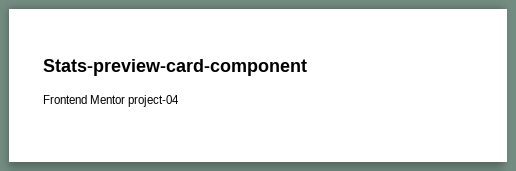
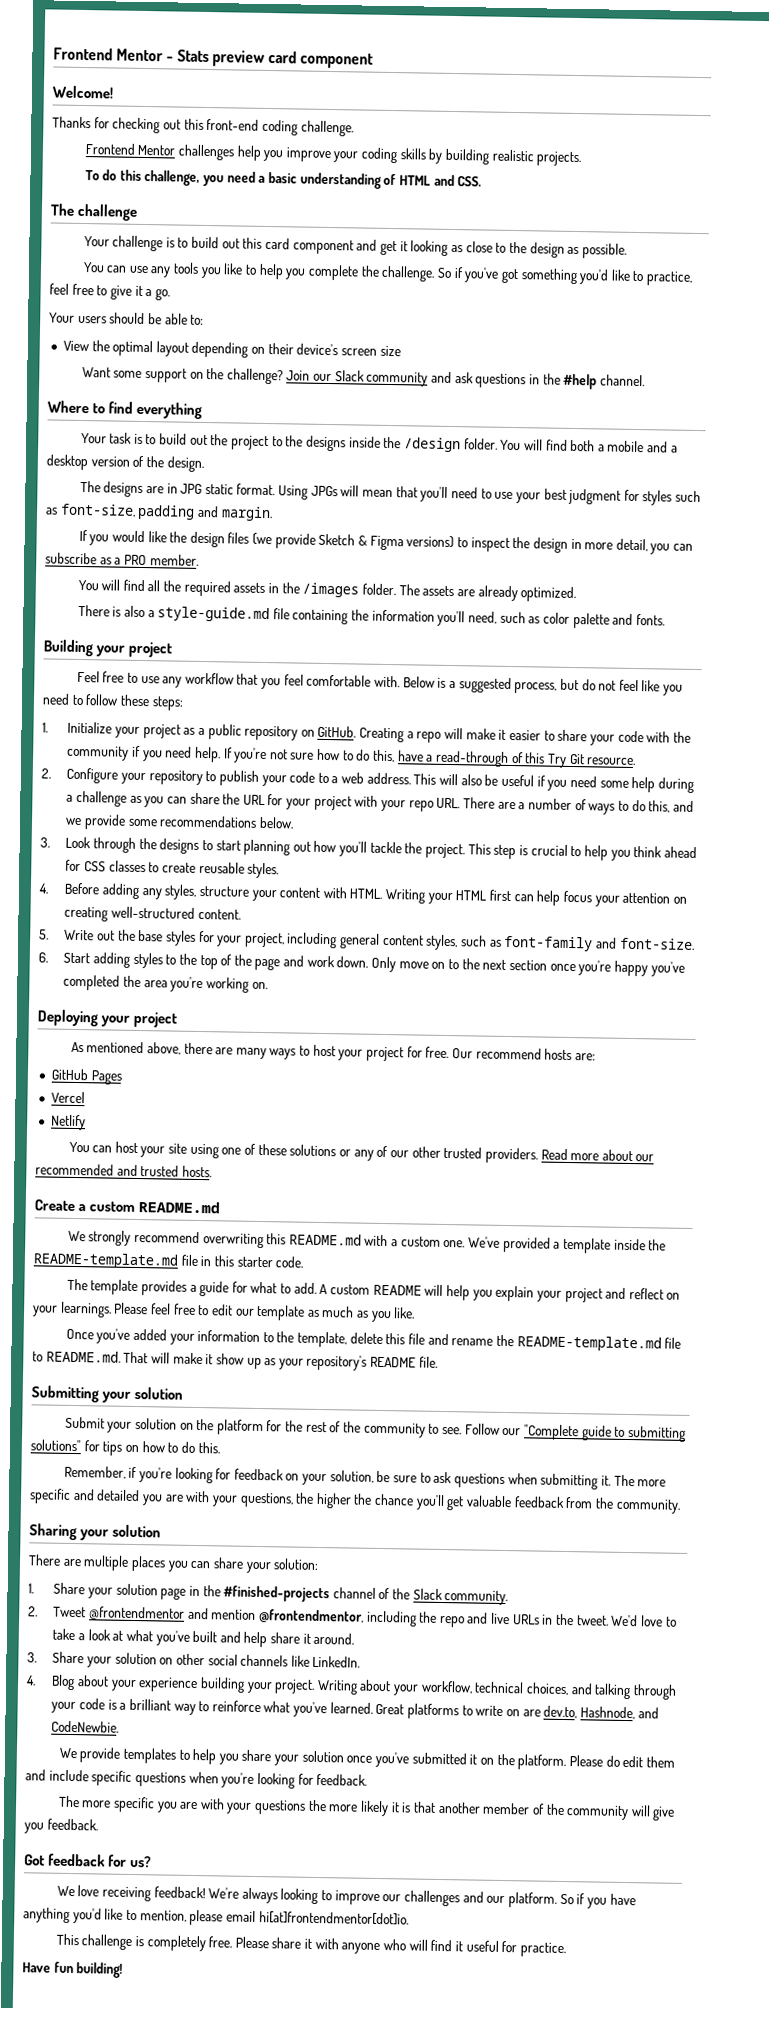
- Stats-preview-card-component
- Frontend Mentor project-04
+ Frontend Mentor - Stats preview card component
+ Welcome!
+ Thanks for checking out this front-end coding challenge.
+ Frontend Mentor challenges help you improve your coding skills by building realistic projects.
+ To do this challenge, you need a basic understanding of HTML and CSS.
+ The challenge
+ Your challenge is to build out this card component and get it looking as close to the design as possible.
+ You can use any tools you like to help you complete the challenge. So if you've got something you'd like to practice, feel free to give it a go.
+ Your users should be able to:
+ View the optimal layout depending on their device's screen size
+ Want some support on the challenge? Join our Slack community and ask questions in the #help channel.
+ Where to find everything
+ Your task is to build out the project to the designs inside the /design folder. You will find both a mobile and a desktop version of the design.
+ The designs are in JPG static format. Using JPGs will mean that you'll need to use your best judgment for styles such as font-size, padding and margin.
+ If you would like the design files (we provide Sketch & Figma versions) to inspect the design in more detail, you can subscribe as a PRO member.
+ You will find all the required assets in the /images folder. The assets are already optimized.
+ There is also a style-guide.md file containing the information you'll need, such as color palette and fonts.
+ Building your project
+ Feel free to use any workflow that you feel comfortable with. Below is a suggested process, but do not feel like you need to follow these steps:
+ 1. Initialize your project as a public repository on GitHub. Creating a repo will make it easier to share your code with the community if you need help. If you're not sure how to do this, have a read-through of this Try Git resource.
+ 2. Configure your repository to publish your code to a web address. This will also be useful if you need some help during a challenge as you can share the URL for your project with your repo URL. There are a number of ways to do this, and we provide some recommendations below.
+ 3. Look through the designs to start planning out how you'll tackle the project. This step is crucial to help you think ahead for CSS classes to create reusable styles.
+ 4. Before adding any styles, structure your content with HTML. Writing your HTML first can help focus your attention on creating well-structured content.
+ 5. Write out the base styles for your project, including general content styles, such as font-family and font-size.
+ 6. Start adding styles to the top of the page and work down. Only move on to the next section once you're happy you've completed the area you're working on.
+ Deploying your project
+ As mentioned above, there are many ways to host your project for free. Our recommend hosts are:
+ GitHub Pages
+ Vercel
+ Netlify
+ You can host your site using one of these solutions or any of our other trusted providers. Read more about our recommended and trusted hosts.
+ Create a custom README.md
+ We strongly recommend overwriting this README.md with a custom one. We've provided a template inside the README-template.md file in this starter code.
+ The template provides a guide for what to add. A custom README will help you explain your project and reflect on your learnings. Please feel free to edit our template as much as you like.
+ Once you've added your information to the template, delete this file and rename the README-template.md file to README.md. That will make it show up as your repository's README file.
+ Submitting your solution
+ Submit your solution on the platform for the rest of the community to see. Follow our "Complete guide to submitting solutions" for tips on how to do this.
+ Remember, if you're looking for feedback on your solution, be sure to ask questions when submitting it. The more specific and detailed you are with your questions, the higher the chance you'll get valuable feedback from the community.
+ Sharing your solution
+ There are multiple places you can share your solution:
+ 1. Share your solution page in the #finished-projects channel of the Slack community.
+ 2. Tweet @frontendmentor and mention @frontendmentor, including the repo and live URLs in the tweet. We'd love to take a look at what you've built and help share it around.
+ 3. Share your solution on other social channels like LinkedIn.
+ 4. Blog about your experience building your project. Writing about your workflow, technical choices, and talking through your code is a brilliant way to reinforce what you've learned. Great platforms to write on are dev.to, Hashnode, and CodeNewbie.
+ We provide templates to help you share your solution once you've submitted it on the platform. Please do edit them and include specific questions when you're looking for feedback.
+ The more specific you are with your questions the more likely it is that another member of the community will give you feedback.
+ Got feedback for us?
+ We love receiving feedback! We're always looking to improve our challenges and our platform. So if you have anything you'd like to mention, please email hi[at]frontendmentor[dot]io.
+ This challenge is completely free. Please share it with anyone who will find it useful for practice.
+ Have fun building!

